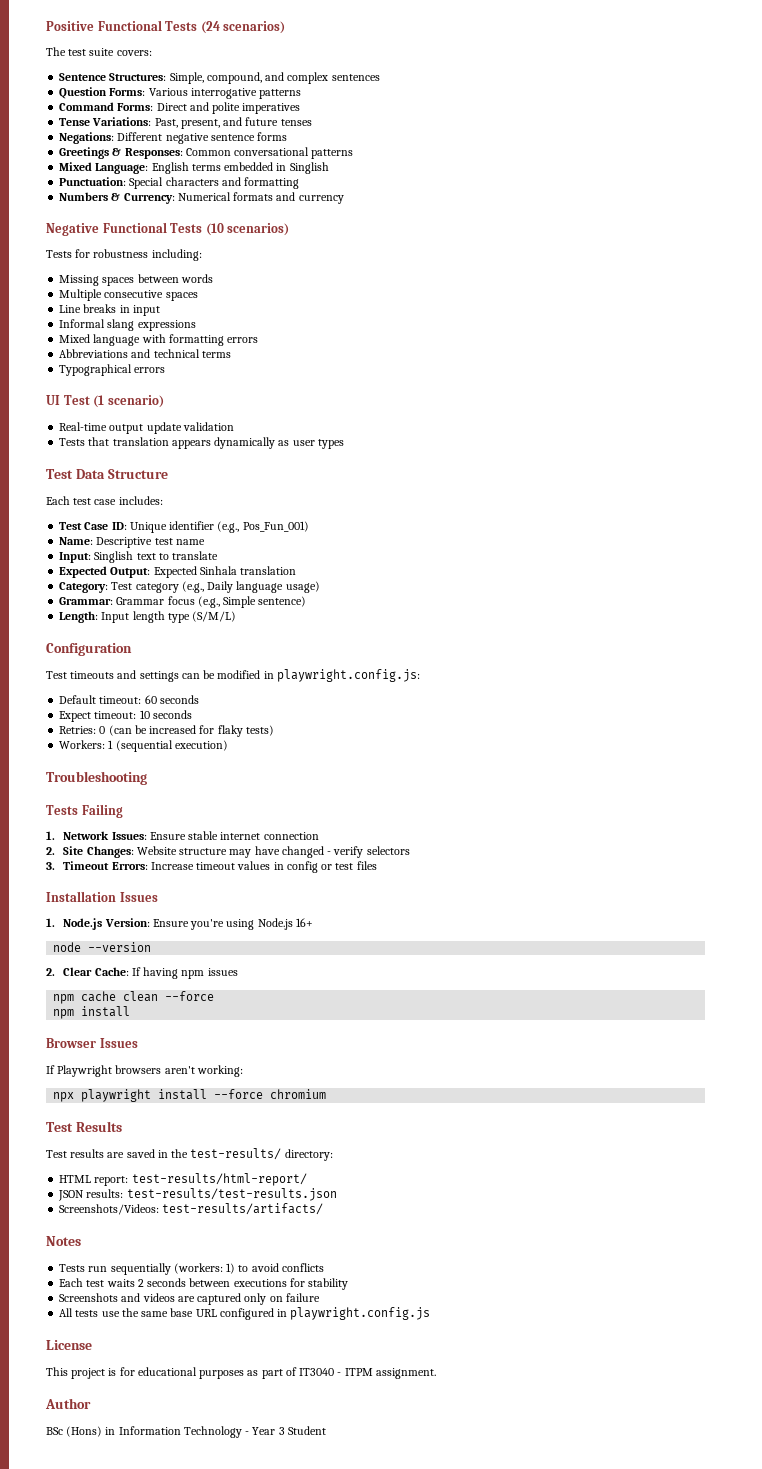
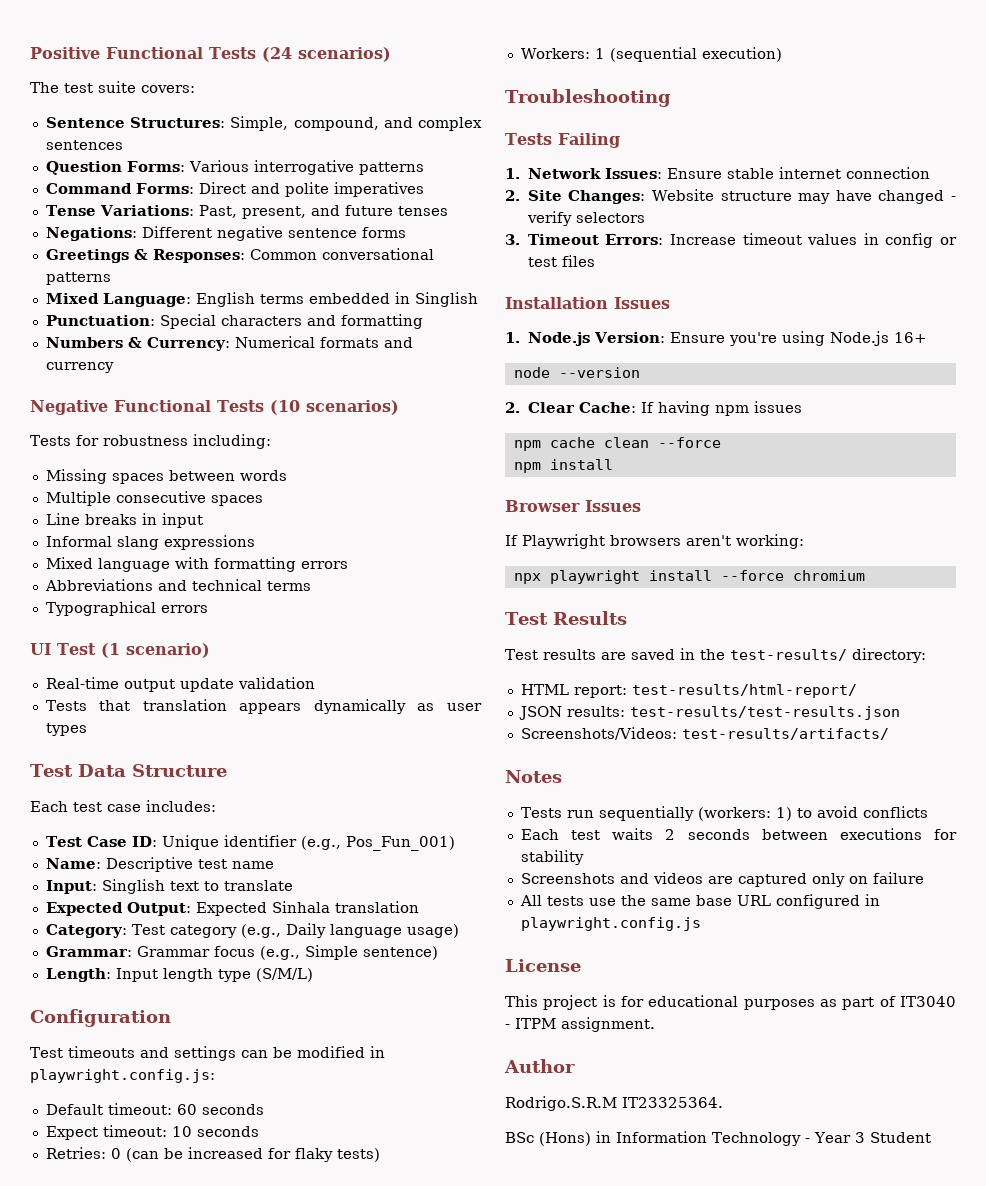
+ Rodrigo.S.R.M IT23325364.

